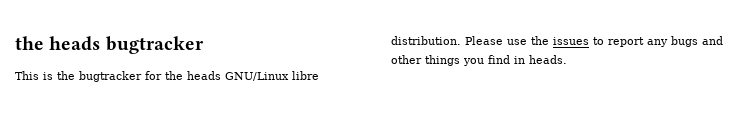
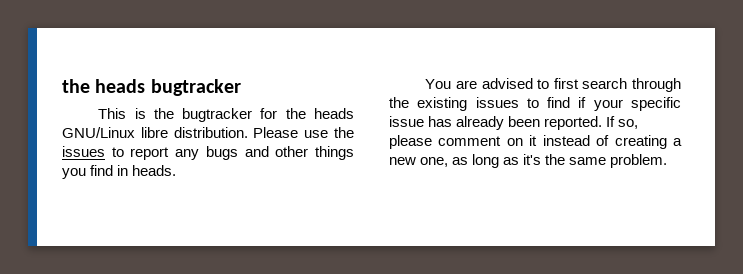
+ You are advised to first search through the existing issues to find if your specific issue has already been reported. If so, please comment on it instead of creating a new one, as long as it's the same problem.

